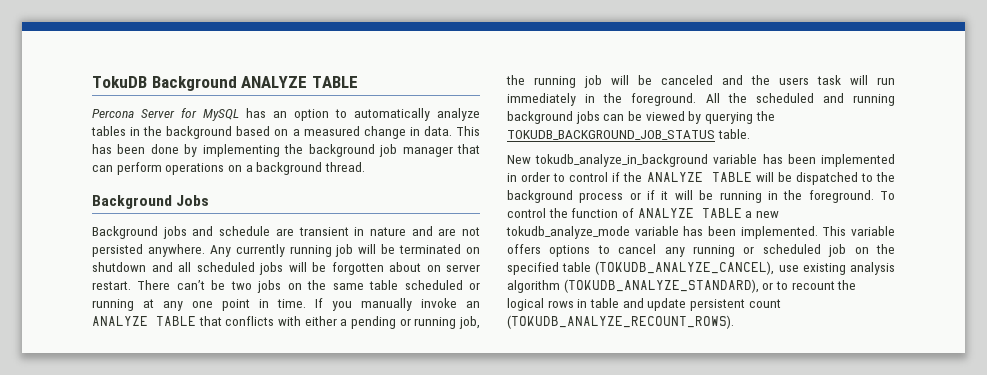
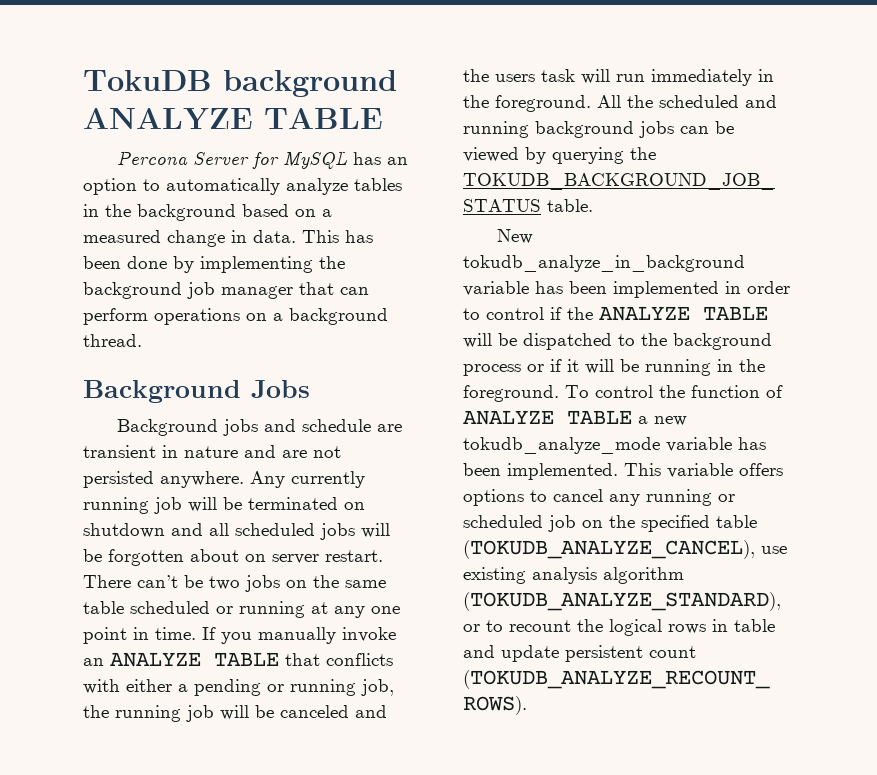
- TokuDB Background ANALYZE TABLE
+ TokuDB background ANALYZE TABLE

